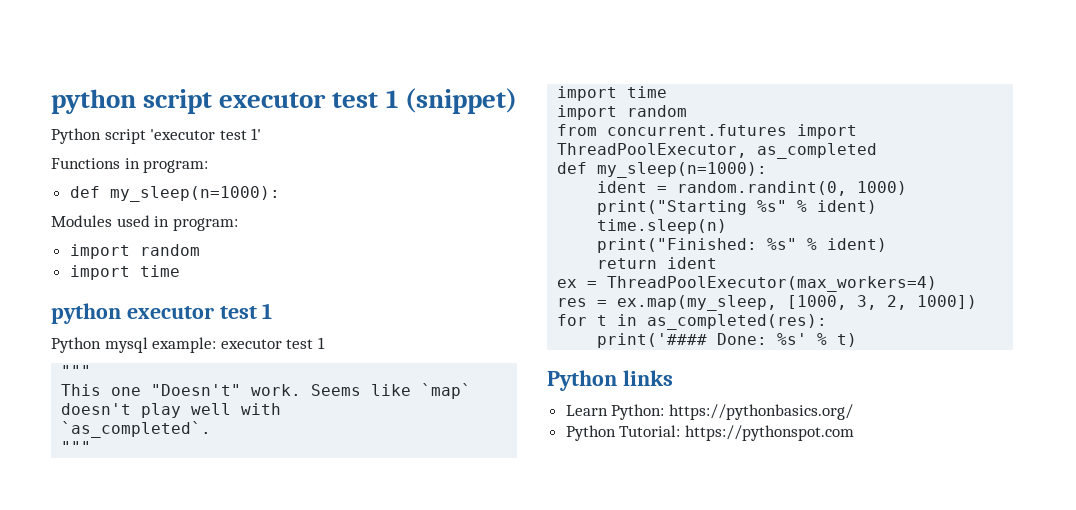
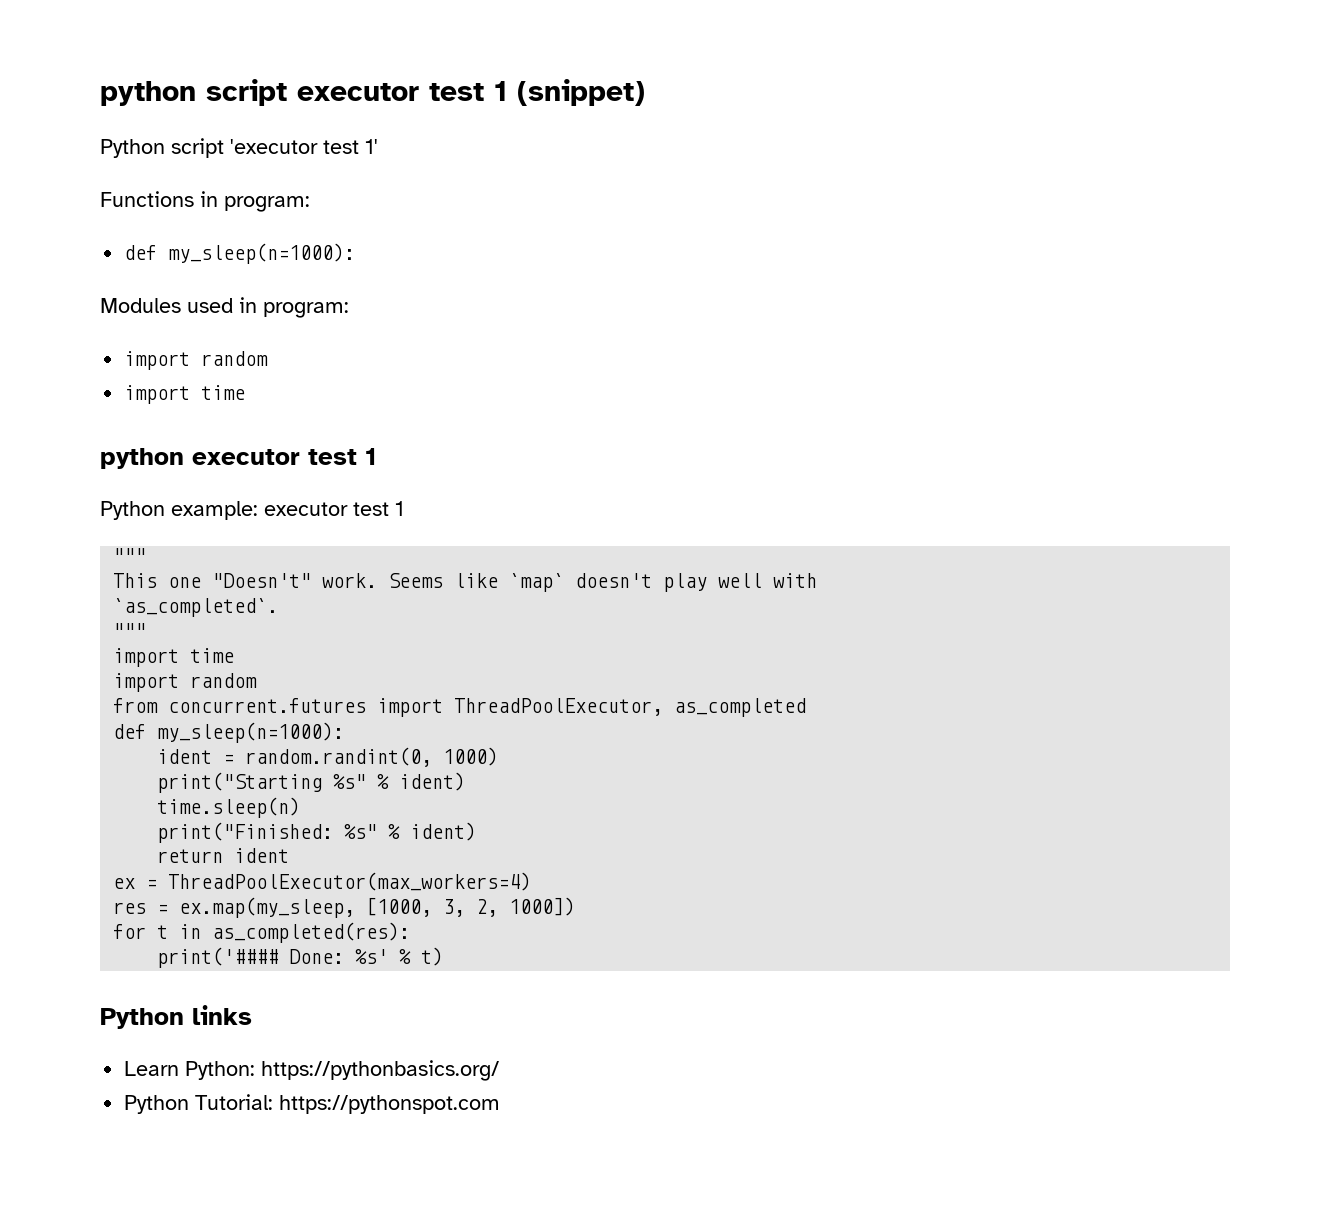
- Python mysql example: executor test 1
+ Python example: executor test 1

